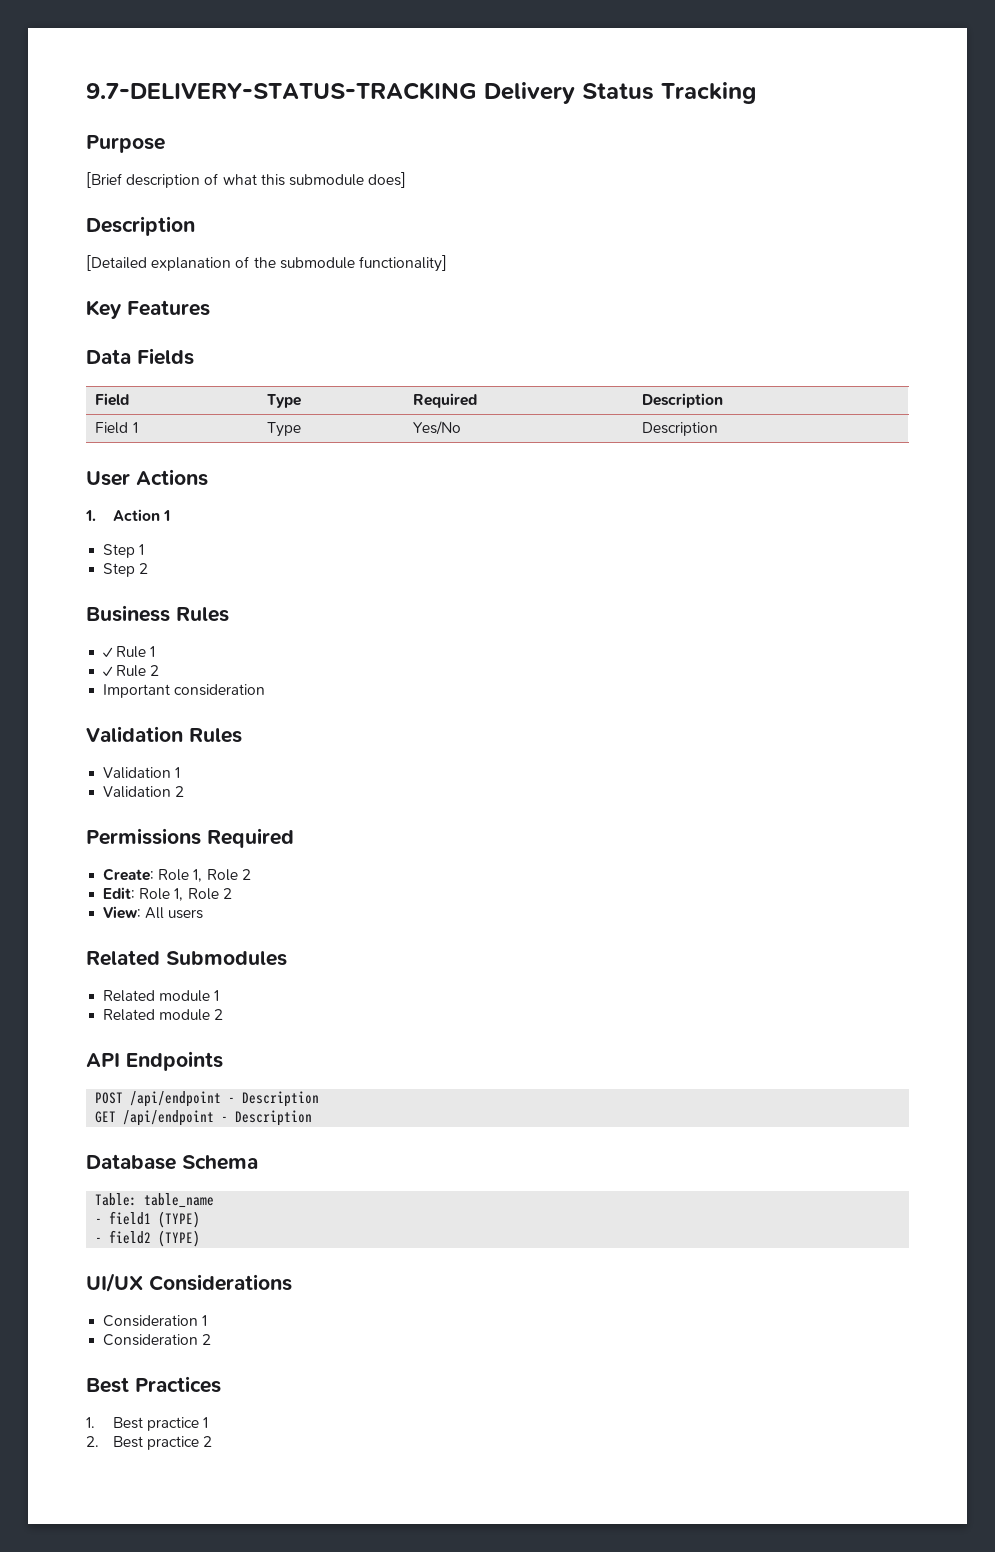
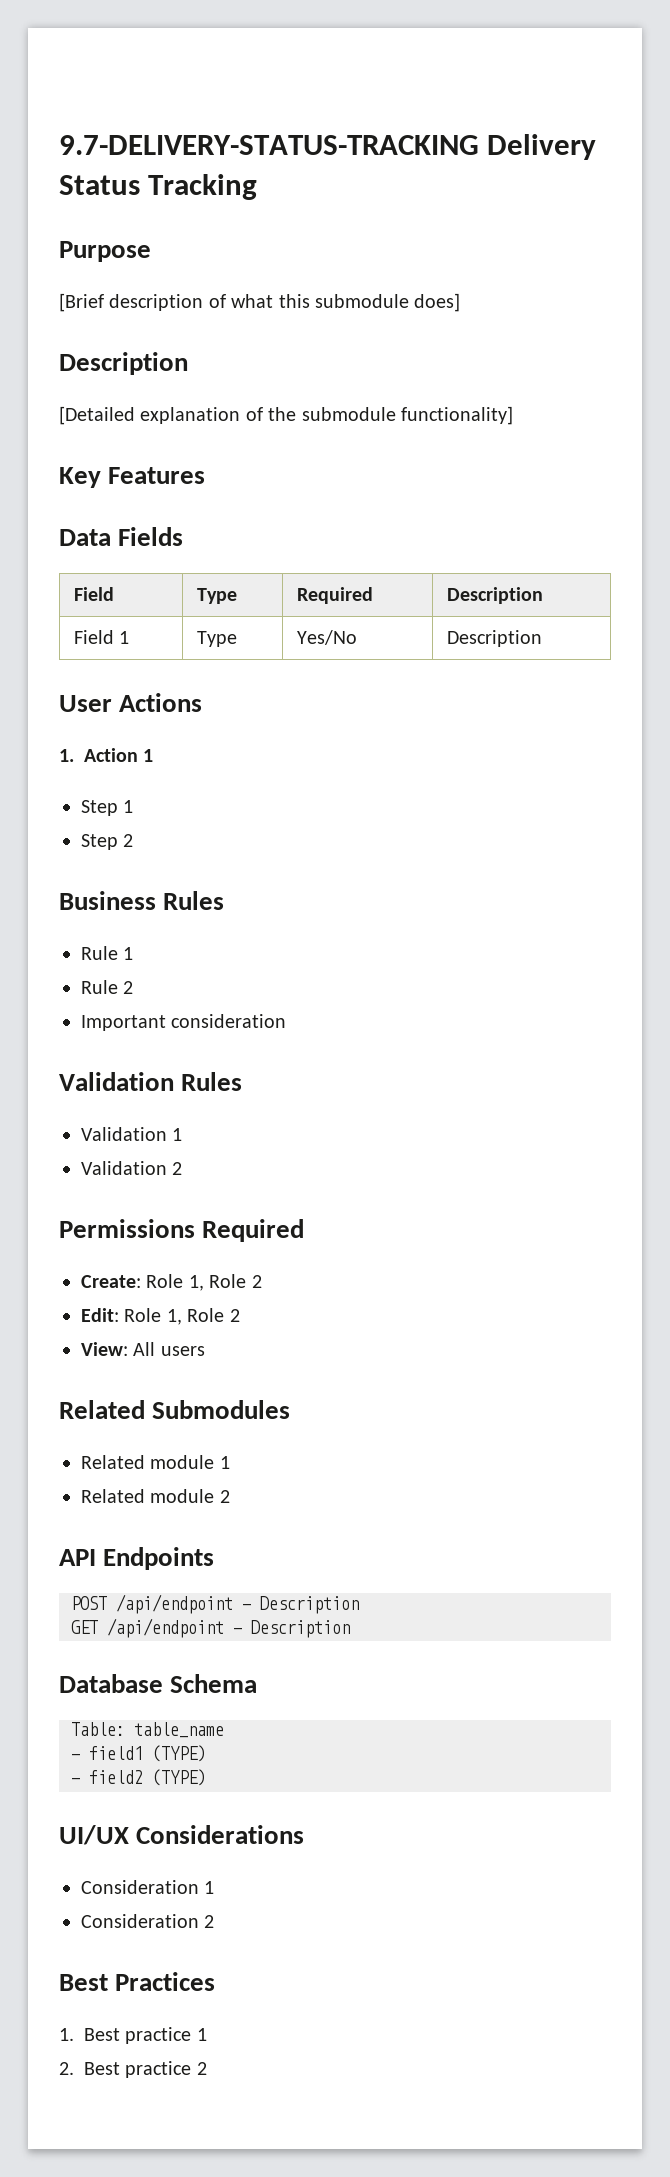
- ✓ Rule 1
+ Rule 1
- ✓ Rule 2
+ Rule 2

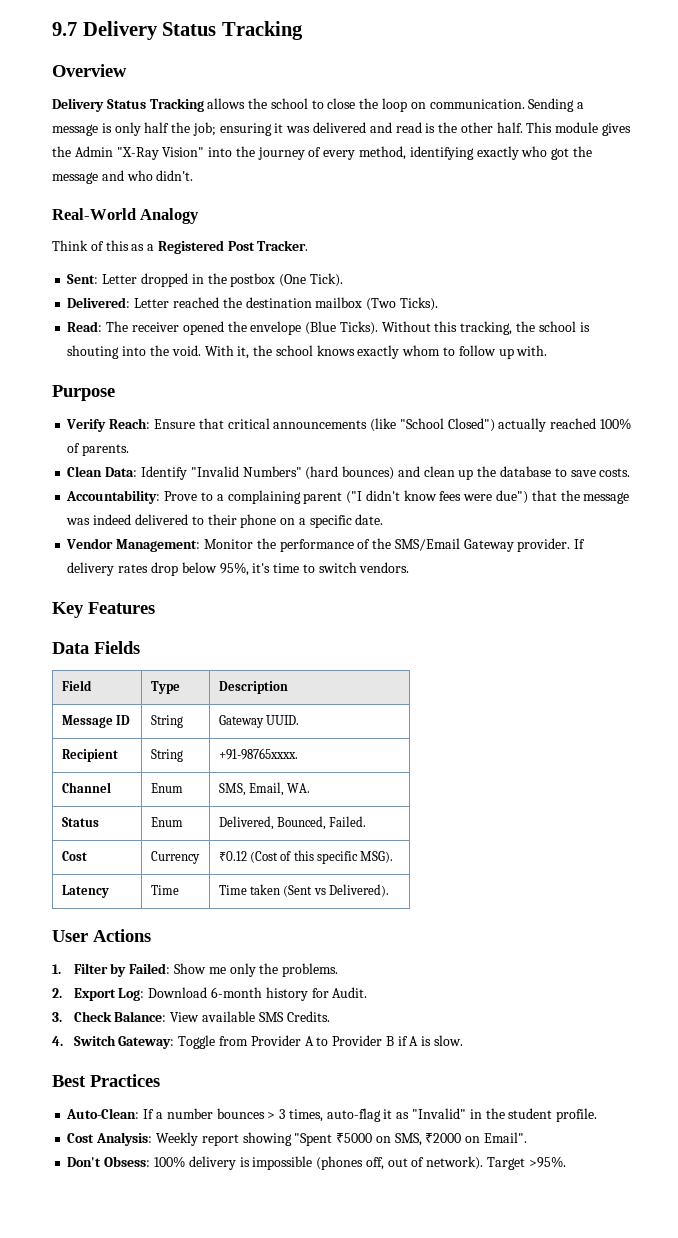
- 9.7-DELIVERY-STATUS-TRACKING Delivery Status Tracking
+ 9.7 Delivery Status Tracking
+ Overview
+ Delivery Status Tracking allows the school to close the loop on communication. Sending a message is only half the job; ensuring it was delivered and read is the other half. This module gives the Admin "X-Ray Vision" into the journey of every method, identifying exactly who got the message and who didn't.
+ Real-World Analogy
+ Think of this as a Registered Post Tracker.
+ Sent: Letter dropped in the postbox (One Tick).
+ Delivered: Letter reached the destination mailbox (Two Ticks).
+ Read: The receiver opened the envelope (Blue Ticks). Without this tracking, the school is shouting into the void. With it, the school knows exactly whom to follow up with.
  Purpose
- [Brief description of what this submodule does]
- Description
- [Detailed explanation of the submodule functionality]
+ Verify Reach: Ensure that critical announcements (like "School Closed") actually reached 100% of parents.
+ Clean Data: Identify "Invalid Numbers" (hard bounces) and clean up the database to save costs.
+ Accountability: Prove to a complaining parent ("I didn't know fees were due") that the message was indeed delivered to their phone on a specific date.
+ Vendor Management: Monitor the performance of the SMS/Email Gateway provider. If delivery rates drop below 95%, it's time to switch vendors.
- Field | Type | Required | Description
- Field 1 | Type | Yes/No | Description
+ Field | Type | Description
+ Message ID | String | Gateway UUID.
+ Recipient | String | +91-98765xxxx.
+ Channel | Enum | SMS, Email, WA.
+ Status | Enum | Delivered, Bounced, Failed.
+ Cost | Currency | ₹0.12 (Cost of this specific MSG).
+ Latency | Time | Time taken (Sent vs Delivered).
  User Actions
- 1. Action 1
- Step 1
- Step 2
- Business Rules
- Rule 1
- Rule 2
- Important consideration
- Validation Rules
- Validation 1
- Validation 2
- Permissions Required
- Create: Role 1, Role 2
- Edit: Role 1, Role 2
- View: All users
- Related Submodules
- Related module 1
- Related module 2
- API Endpoints
- POST /api/endpoint - Description
- GET /api/endpoint - Description
- Database Schema
- Table: table_name
- - field1 (TYPE)
- - field2 (TYPE)
- UI/UX Considerations
- Consideration 1
- Consideration 2
+ 1. Filter by Failed: Show me only the problems.
+ 2. Export Log: Download 6-month history for Audit.
+ 3. Check Balance: View available SMS Credits.
+ 4. Switch Gateway: Toggle from Provider A to Provider B if A is slow.
  Best Practices
- 1. Best practice 1
- 2. Best practice 2
+ Auto-Clean: If a number bounces > 3 times, auto-flag it as "Invalid" in the student profile.
+ Cost Analysis: Weekly report showing "Spent ₹5000 on SMS, ₹2000 on Email".
+ Don't Obsess: 100% delivery is impossible (phones off, out of network). Target >95%.

